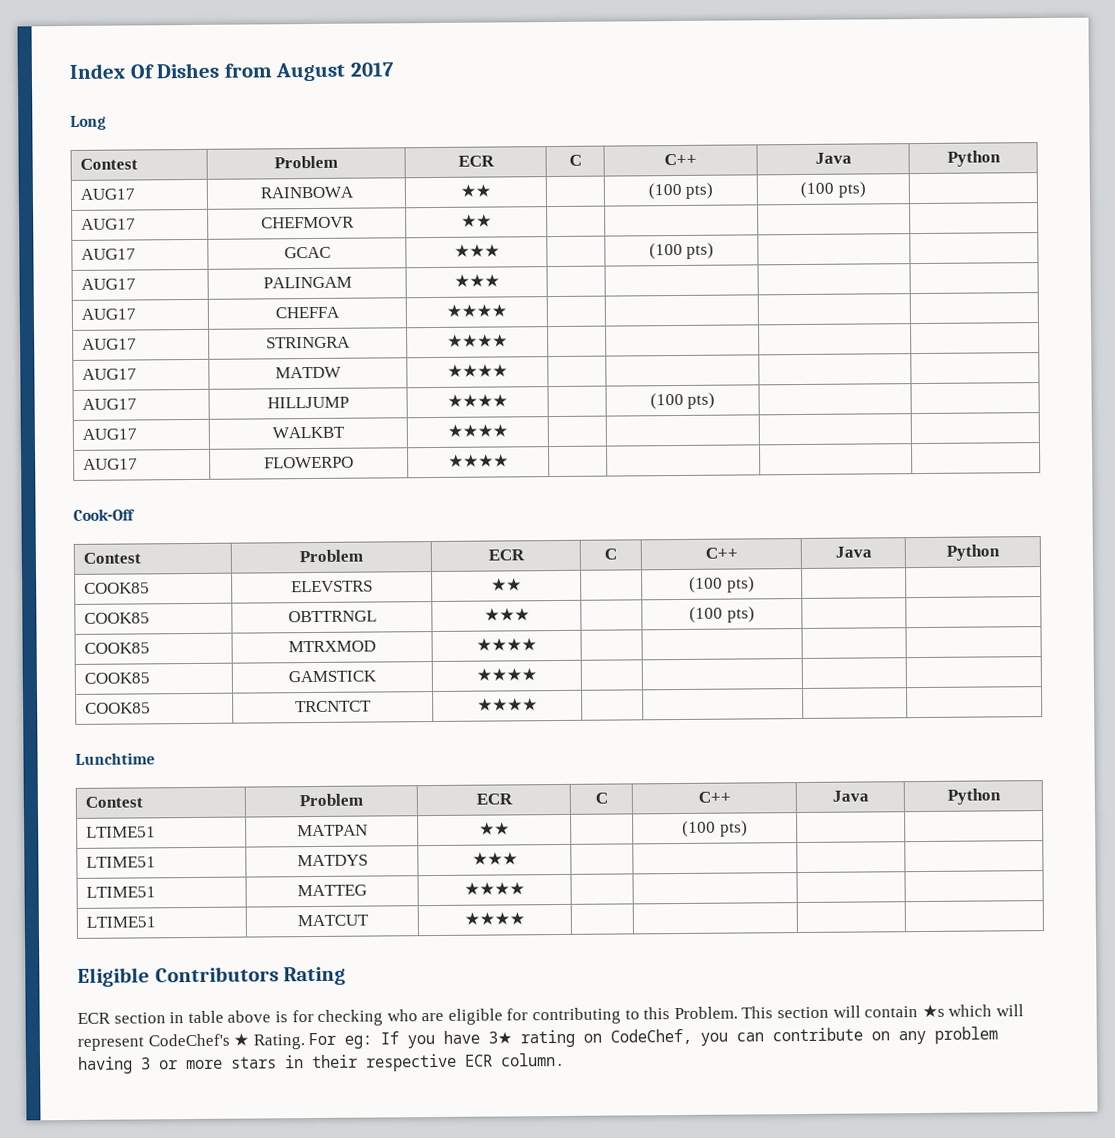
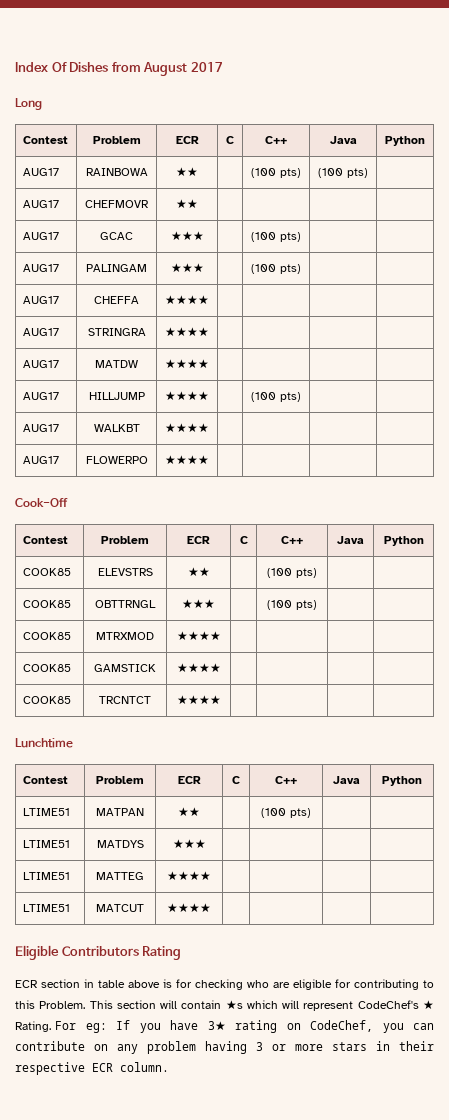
- AUG17 | PALINGAM | ★★★ | | | |
+ AUG17 | PALINGAM | ★★★ | | (100 pts) | |

